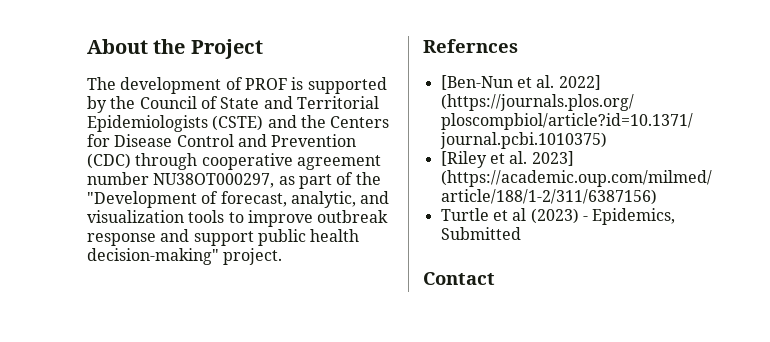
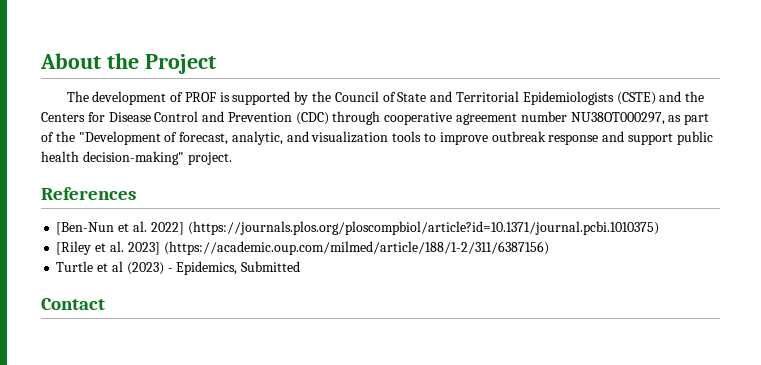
- Refernces
+ References

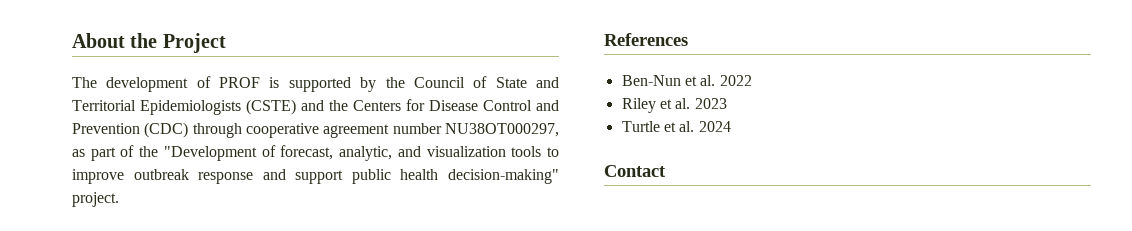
- [Ben-Nun et al. 2022] (https://journals.plos.org/ploscompbiol/article?id=10.1371/journal.pcbi.1010375)
- [Riley et al. 2023] (https://academic.oup.com/milmed/article/188/1-2/311/6387156)
- Turtle et al (2023) - Epidemics, Submitted
+ Ben-Nun et al. 2022
+ Riley et al. 2023
+ Turtle et al. 2024

